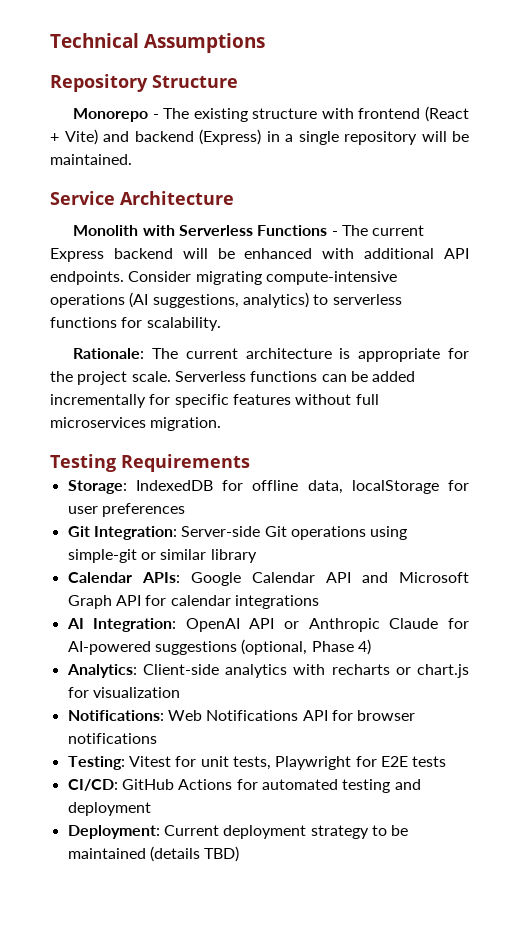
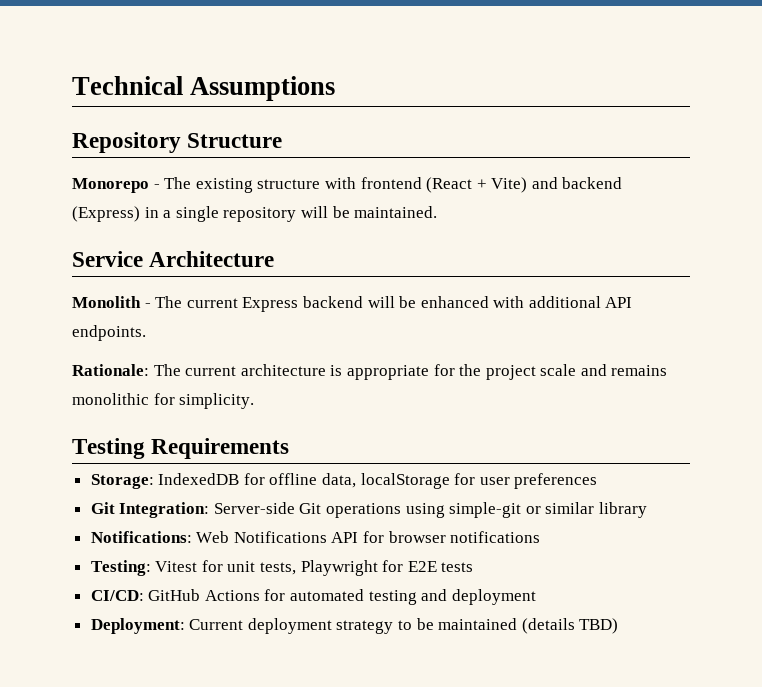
- Monolith with Serverless Functions - The current Express backend will be enhanced with additional API endpoints. Consider migrating compute-intensive operations (AI suggestions, analytics) to serverless functions for scalability.
+ Monolith - The current Express backend will be enhanced with additional API endpoints.
- Rationale: The current architecture is appropriate for the project scale. Serverless functions can be added incrementally for specific features without full microservices migration.
+ Rationale: The current architecture is appropriate for the project scale and remains monolithic for simplicity.
- Calendar APIs: Google Calendar API and Microsoft Graph API for calendar integrations
- AI Integration: OpenAI API or Anthropic Claude for AI-powered suggestions (optional, Phase 4)
- Analytics: Client-side analytics with recharts or chart.js for visualization

